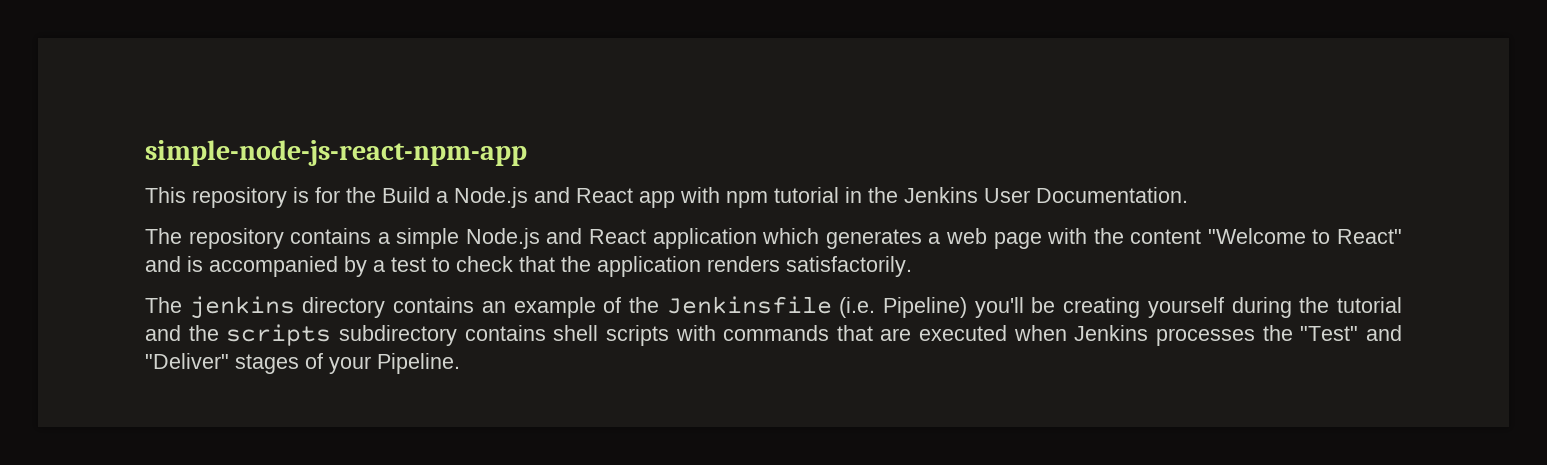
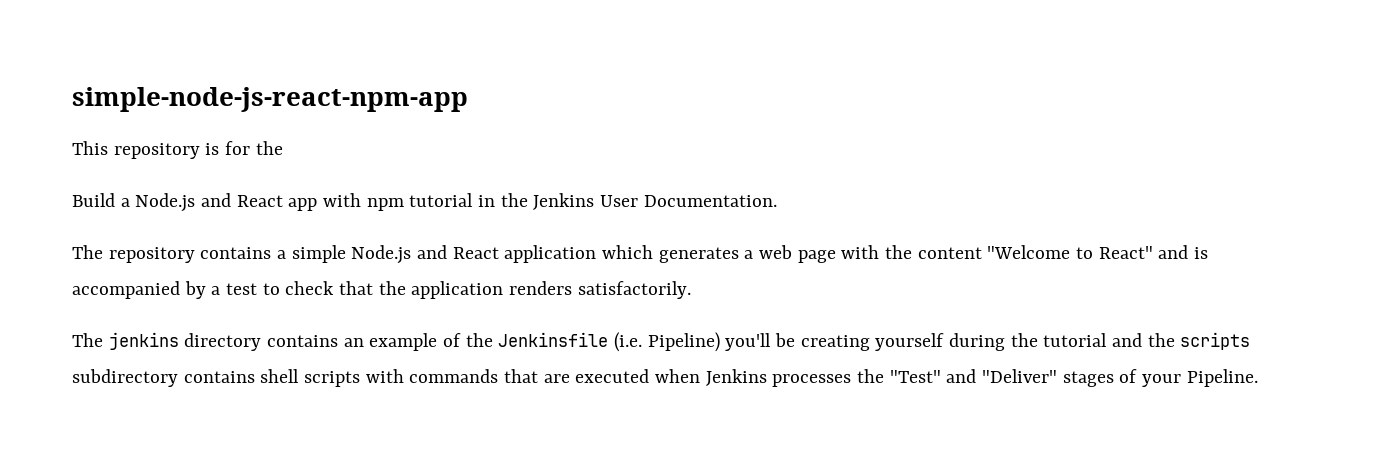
- This repository is for the Build a Node.js and React app with npm tutorial in the Jenkins User Documentation.
+ This repository is for the
+ Build a Node.js and React app with npm tutorial in the Jenkins User Documentation.

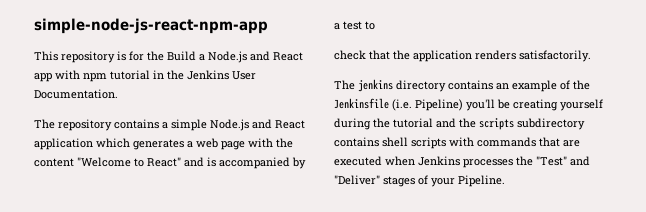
- This repository is for the
- Build a Node.js and React app with npm tutorial in the Jenkins User Documentation.
+ This repository is for the Build a Node.js and React app with npm tutorial in the Jenkins User Documentation.
- The repository contains a simple Node.js and React application which generates a web page with the content "Welcome to React" and is accompanied by a test to check that the application renders satisfactorily.
+ The repository contains a simple Node.js and React application which generates a web page with the content "Welcome to React" and is accompanied by a test to
+ check that the application renders satisfactorily.

